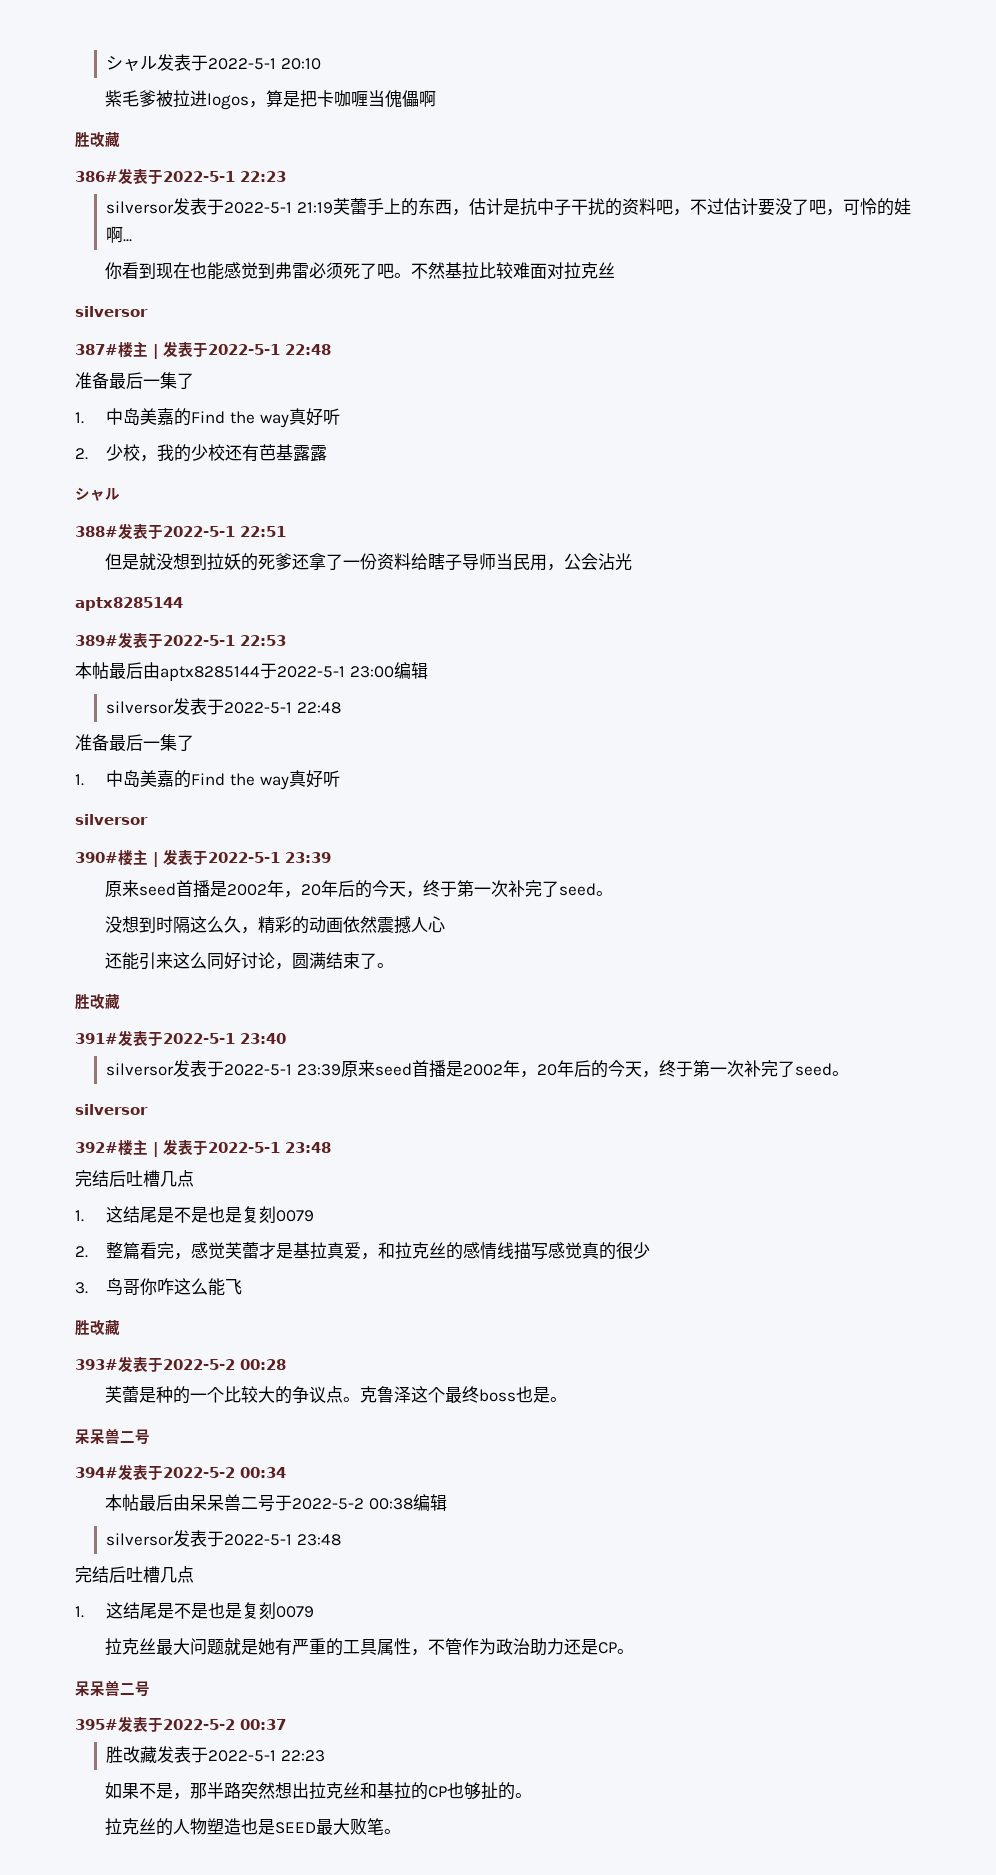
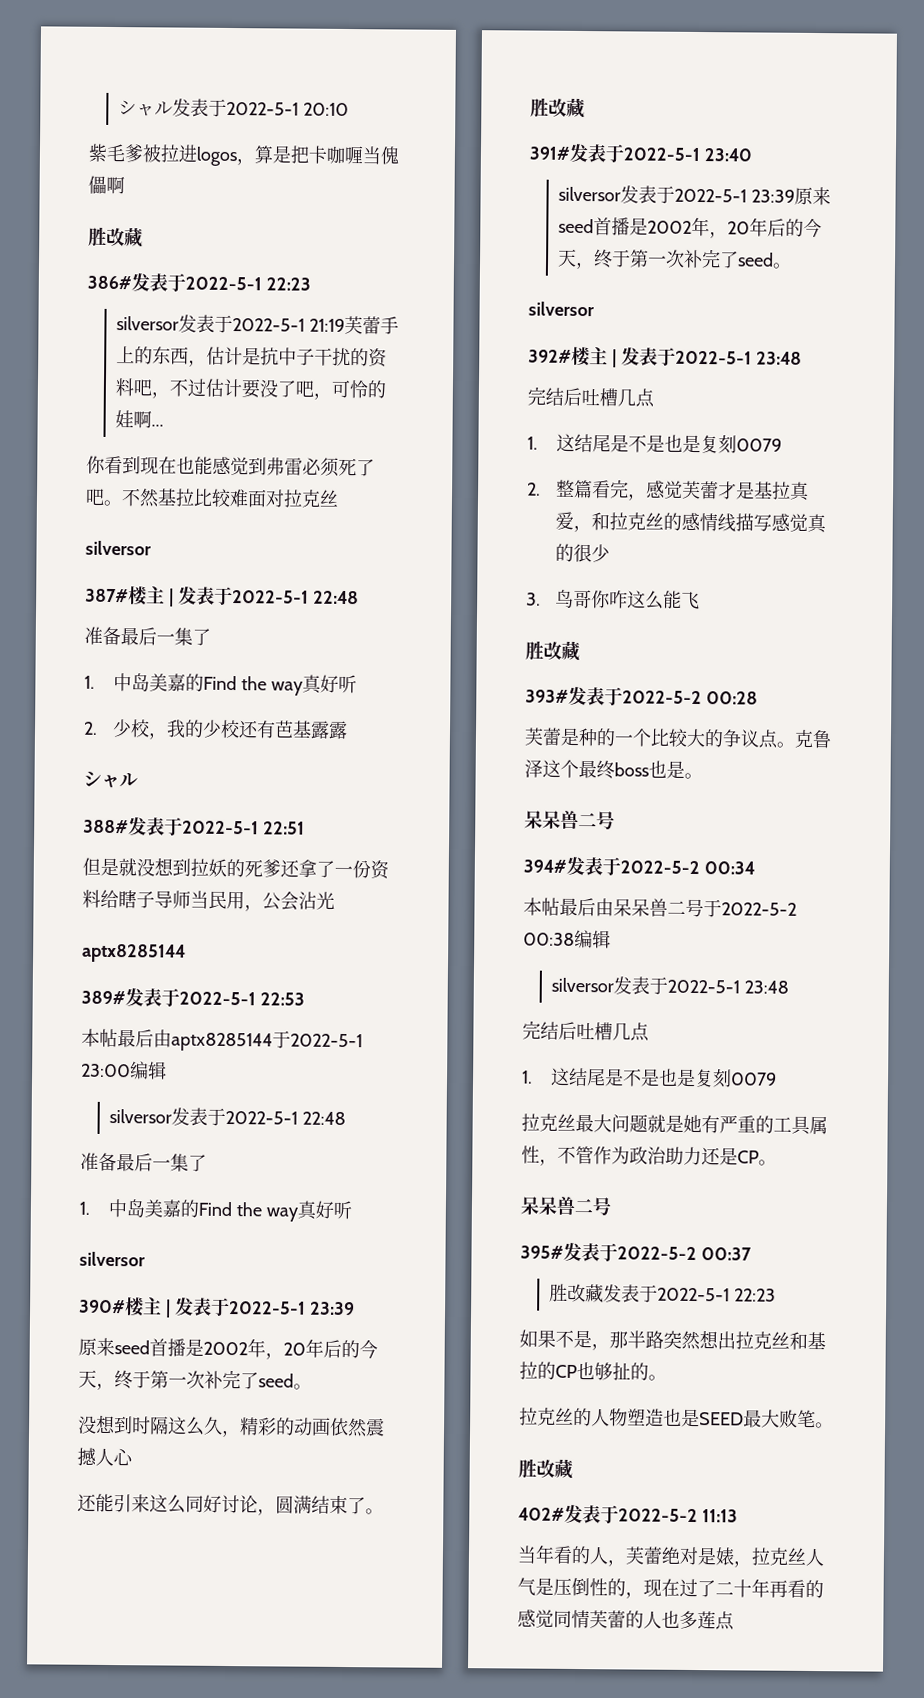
  拉克丝的人物塑造也是SEED最大败笔。
+ 胜改藏
+ 402#发表于2022-5-2 11:13
+ 当年看的人，芙蕾绝对是婊，拉克丝人气是压倒性的，现在过了二十年再看的感觉同情芙蕾的人也多莲点

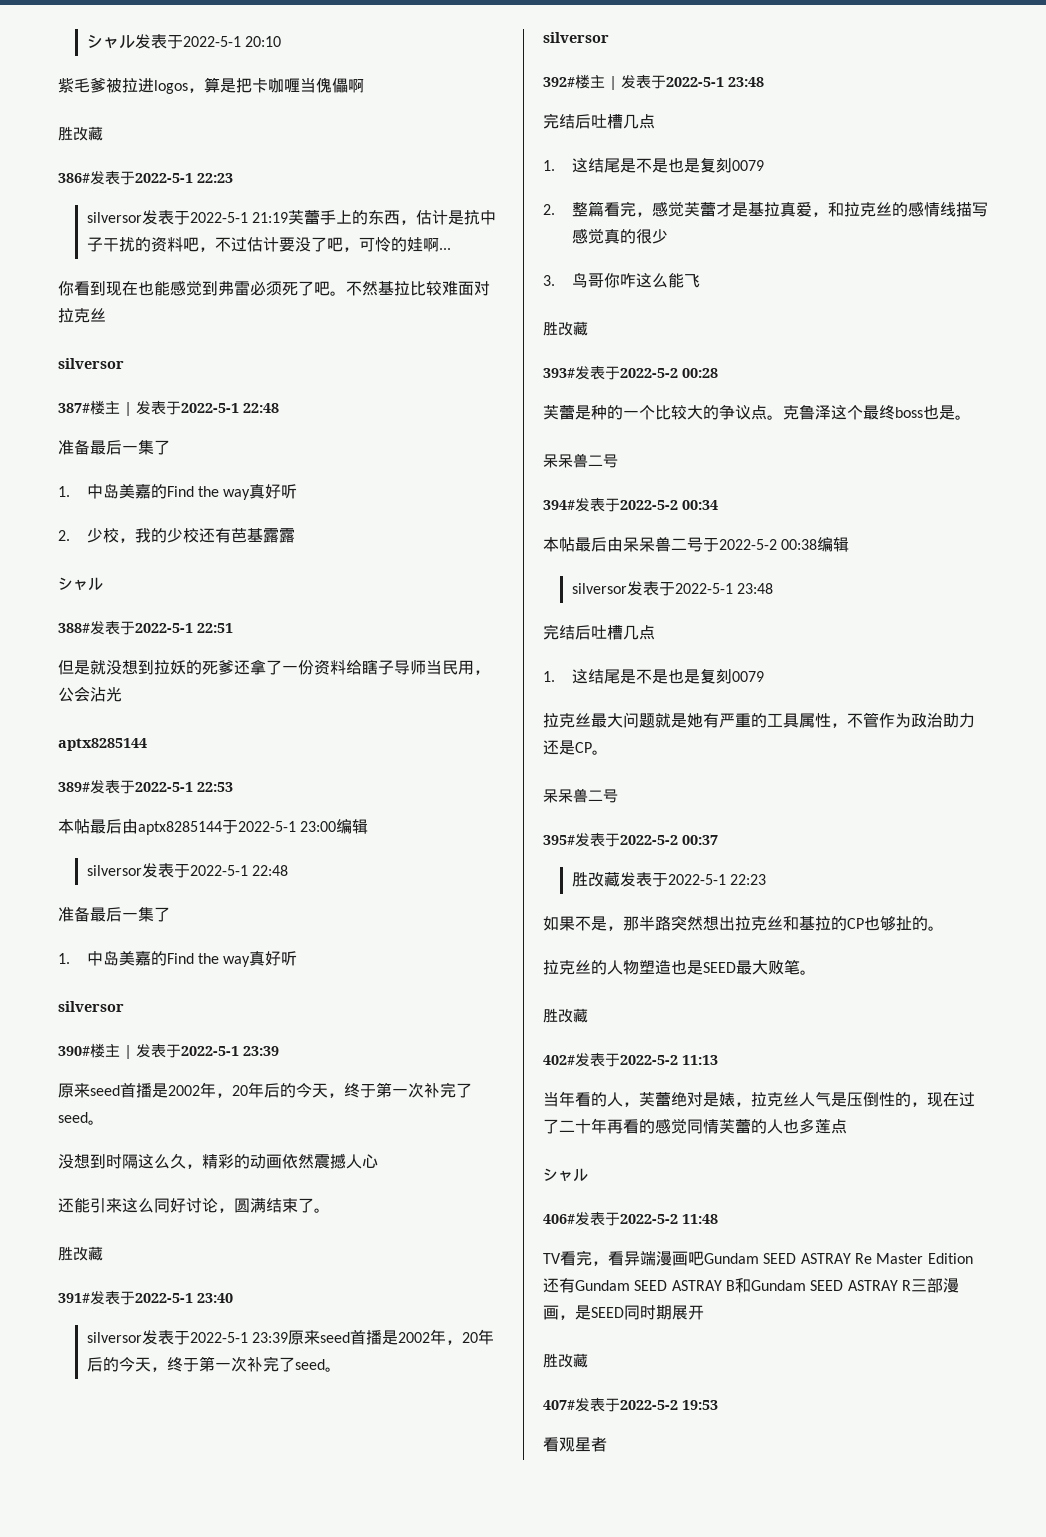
  当年看的人，芙蕾绝对是婊，拉克丝人气是压倒性的，现在过了二十年再看的感觉同情芙蕾的人也多莲点
+ シャル
+ 406#发表于2022-5-2 11:48
+ TV看完，看异端漫画吧Gundam SEED ASTRAY Re Master Edition还有Gundam SEED ASTRAY B和Gundam SEED ASTRAY R三部漫画，是SEED同时期展开
+ 胜改藏
+ 407#发表于2022-5-2 19:53
+ 看观星者

